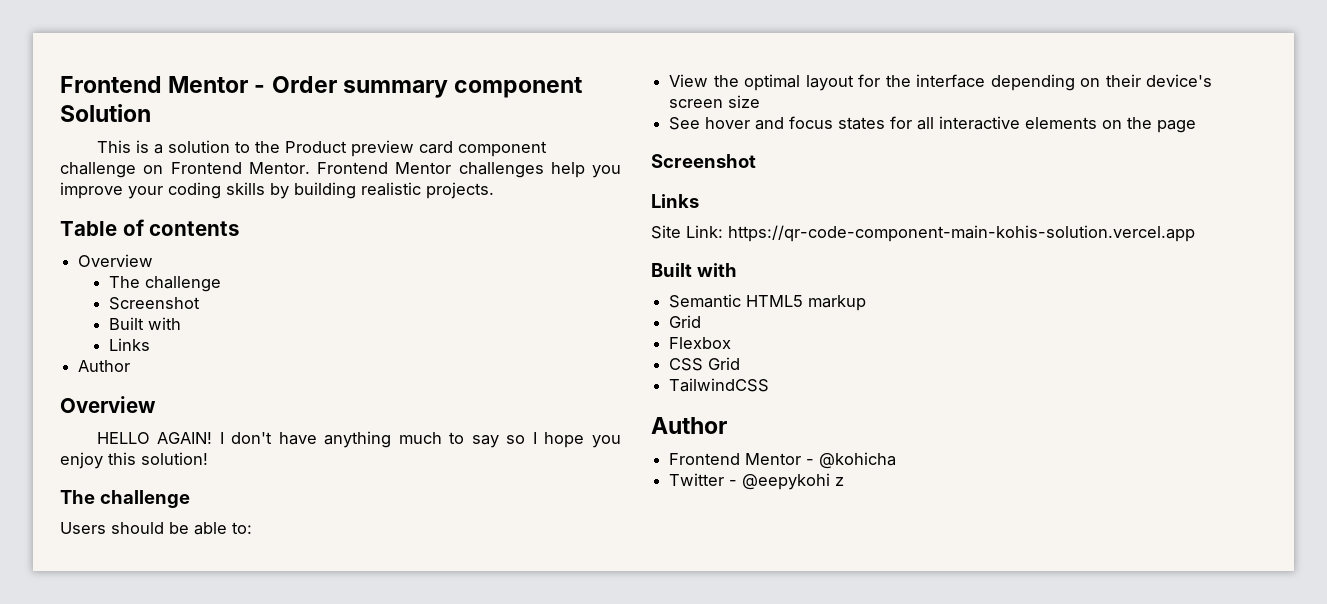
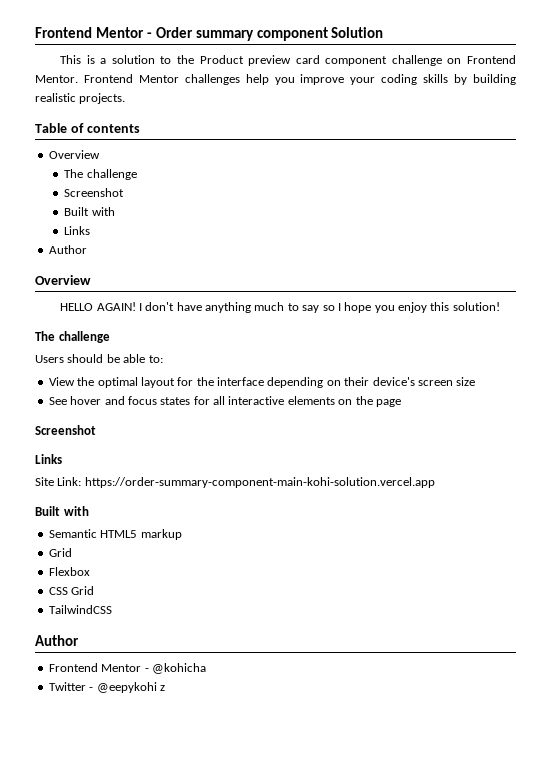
- Site Link: https://qr-code-component-main-kohis-solution.vercel.app
+ Site Link: https://order-summary-component-main-kohi-solution.vercel.app

